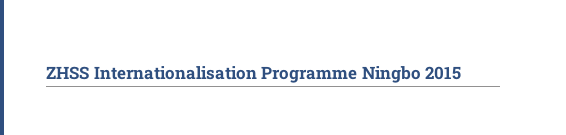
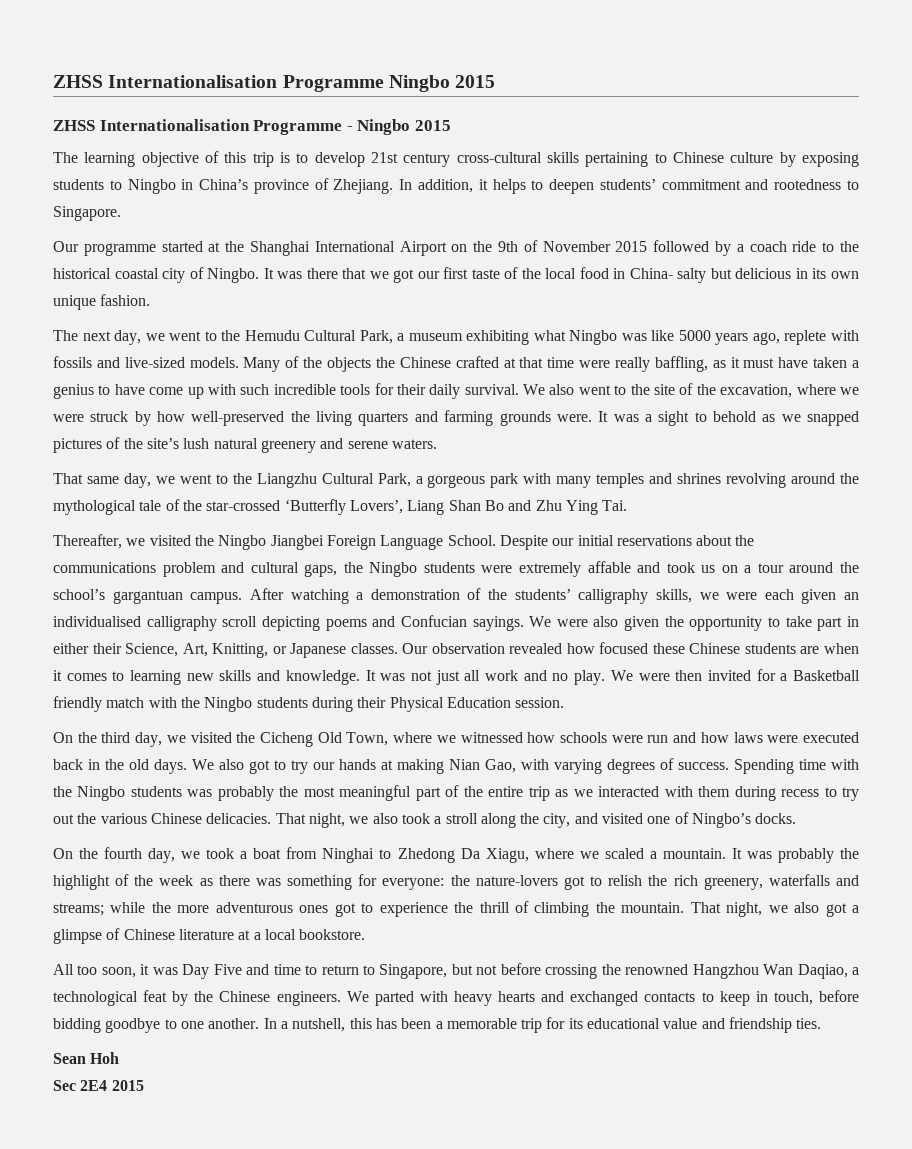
+ ZHSS Internationalisation Programme - Ningbo 2015
+ The learning objective of this trip is to develop 21st century cross-cultural skills pertaining to Chinese culture by exposing students to Ningbo in China’s province of Zhejiang. In addition, it helps to deepen students’ commitment and rootedness to Singapore.
+ Our programme started at the Shanghai International Airport on the 9th of November 2015 followed by a coach ride to the historical coastal city of Ningbo. It was there that we got our first taste of the local food in China- salty but delicious in its own unique fashion.
+ The next day, we went to the Hemudu Cultural Park, a museum exhibiting what Ningbo was like 5000 years ago, replete with fossils and live-sized models. Many of the objects the Chinese crafted at that time were really baffling, as it must have taken a genius to have come up with such incredible tools for their daily survival. We also went to the site of the excavation, where we were struck by how well-preserved the living quarters and farming grounds were. It was a sight to behold as we snapped pictures of the site’s lush natural greenery and serene waters.
+ That same day, we went to the Liangzhu Cultural Park, a gorgeous park with many temples and shrines revolving around the mythological tale of the star-crossed ‘Butterfly Lovers’, Liang Shan Bo and Zhu Ying Tai.
+ Thereafter, we visited the Ningbo Jiangbei Foreign Language School. Despite our initial reservations about the communications problem and cultural gaps, the Ningbo students were extremely affable and took us on a tour around the school’s gargantuan campus. After watching a demonstration of the students’ calligraphy skills, we were each given an individualised calligraphy scroll depicting poems and Confucian sayings. We were also given the opportunity to take part in either their Science, Art, Knitting, or Japanese classes. Our observation revealed how focused these Chinese students are when it comes to learning new skills and knowledge. It was not just all work and no play. We were then invited for a Basketball friendly match with the Ningbo students during their Physical Education session.
+ On the third day, we visited the Cicheng Old Town, where we witnessed how schools were run and how laws were executed back in the old days. We also got to try our hands at making Nian Gao, with varying degrees of success. Spending time with the Ningbo students was probably the most meaningful part of the entire trip as we interacted with them during recess to try out the various Chinese delicacies. That night, we also took a stroll along the city, and visited one of Ningbo’s docks.
+ On the fourth day, we took a boat from Ninghai to Zhedong Da Xiagu, where we scaled a mountain. It was probably the highlight of the week as there was something for everyone: the nature-lovers got to relish the rich greenery, waterfalls and streams; while the more adventurous ones got to experience the thrill of climbing the mountain. That night, we also got a glimpse of Chinese literature at a local bookstore.
+ All too soon, it was Day Five and time to return to Singapore, but not before crossing the renowned Hangzhou Wan Daqiao, a technological feat by the Chinese engineers. We parted with heavy hearts and exchanged contacts to keep in touch, before bidding goodbye to one another. In a nutshell, this has been a memorable trip for its educational value and friendship ties.
+ Sean Hoh
+ Sec 2E4 2015

